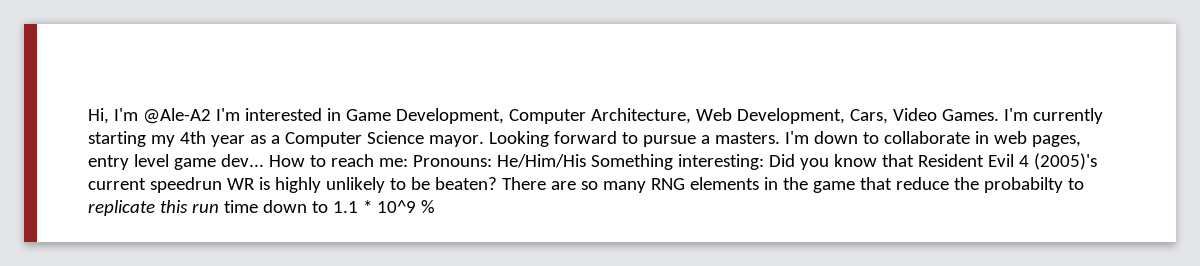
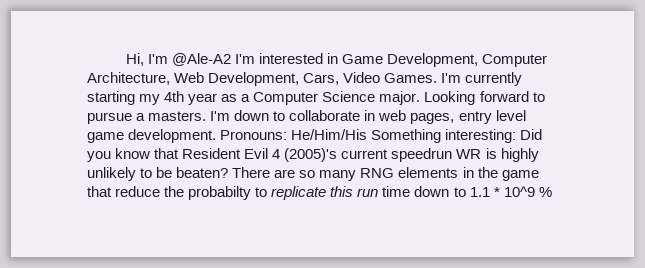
- I'm currently starting my 4th year as a Computer Science mayor.
+ I'm currently starting my 4th year as a Computer Science major.
- I'm down to collaborate in web pages, entry level game dev... How to reach me: Pronouns: He/Him/His Something interesting: Did you know that Resident Evil 4 (2005)'s current speedrun WR is highly unlikely to be beaten?
+ I'm down to collaborate in web pages, entry level game development. Pronouns: He/Him/His Something interesting: Did you know that Resident Evil 4 (2005)'s current speedrun WR is highly unlikely to be beaten?

